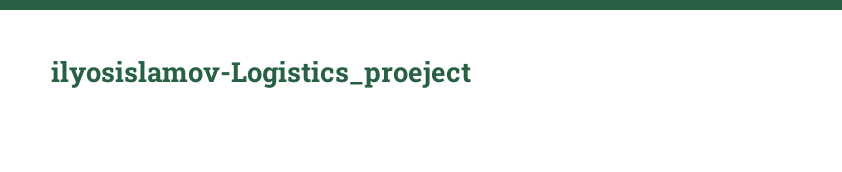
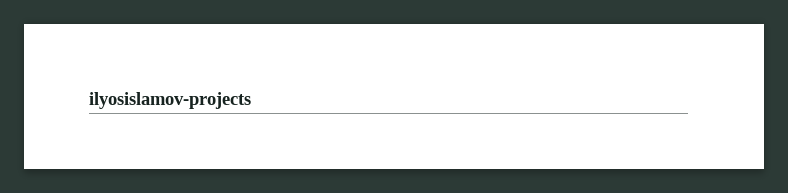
- ilyosislamov-Logistics_proeject
+ ilyosislamov-projects

